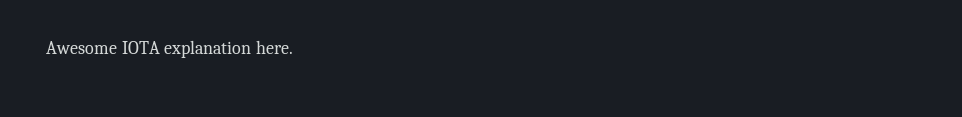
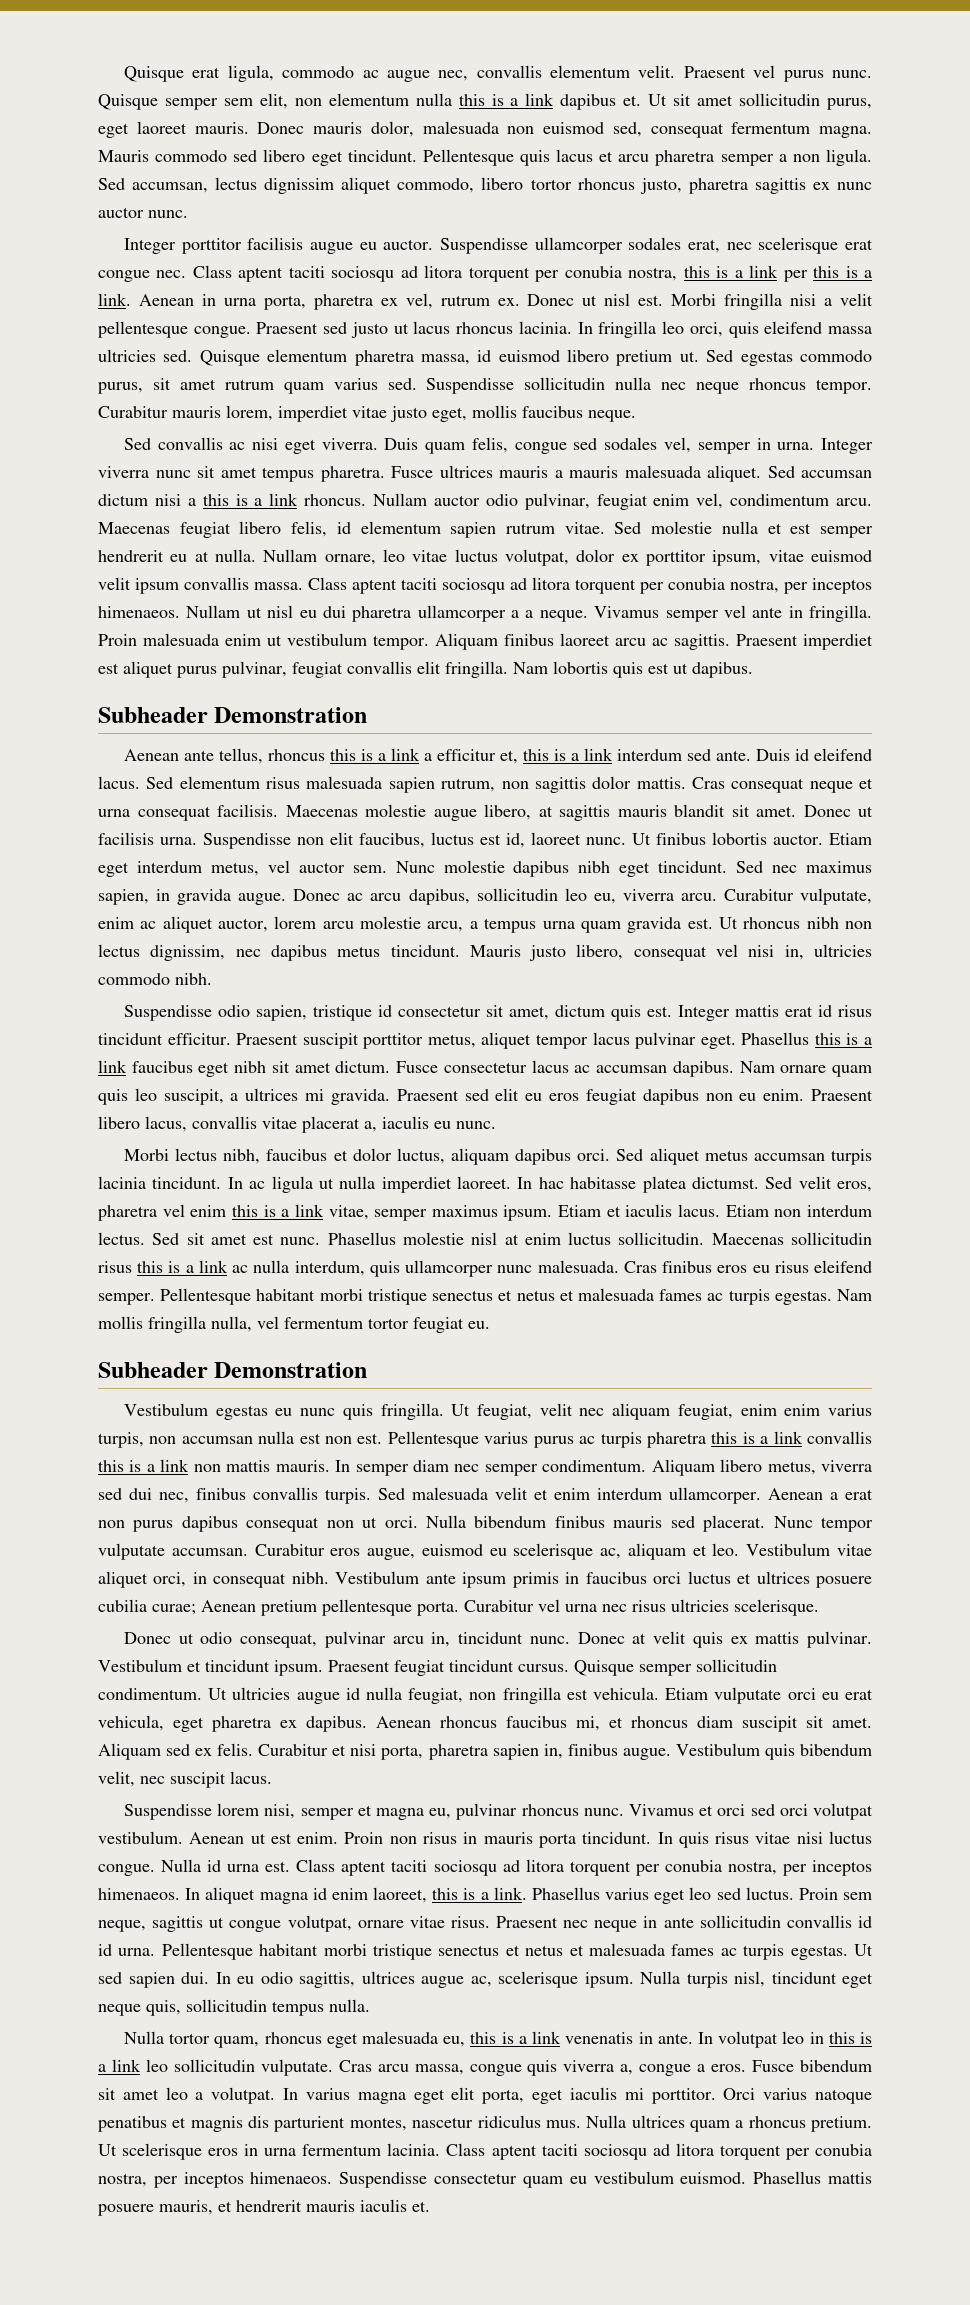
- Awesome IOTA explanation here.
+ Quisque erat ligula, commodo ac augue nec, convallis elementum velit. Praesent vel purus nunc. Quisque semper sem elit, non elementum nulla this is a link dapibus et. Ut sit amet sollicitudin purus, eget laoreet mauris. Donec mauris dolor, malesuada non euismod sed, consequat fermentum magna. Mauris commodo sed libero eget tincidunt. Pellentesque quis lacus et arcu pharetra semper a non ligula. Sed accumsan, lectus dignissim aliquet commodo, libero tortor rhoncus justo, pharetra sagittis ex nunc auctor nunc.
+ Integer porttitor facilisis augue eu auctor. Suspendisse ullamcorper sodales erat, nec scelerisque erat congue nec. Class aptent taciti sociosqu ad litora torquent per conubia nostra, this is a link per this is a link. Aenean in urna porta, pharetra ex vel, rutrum ex. Donec ut nisl est. Morbi fringilla nisi a velit pellentesque congue. Praesent sed justo ut lacus rhoncus lacinia. In fringilla leo orci, quis eleifend massa ultricies sed. Quisque elementum pharetra massa, id euismod libero pretium ut. Sed egestas commodo purus, sit amet rutrum quam varius sed. Suspendisse sollicitudin nulla nec neque rhoncus tempor. Curabitur mauris lorem, imperdiet vitae justo eget, mollis faucibus neque.
+ Sed convallis ac nisi eget viverra. Duis quam felis, congue sed sodales vel, semper in urna. Integer viverra nunc sit amet tempus pharetra. Fusce ultrices mauris a mauris malesuada aliquet. Sed accumsan dictum nisi a this is a link rhoncus. Nullam auctor odio pulvinar, feugiat enim vel, condimentum arcu. Maecenas feugiat libero felis, id elementum sapien rutrum vitae. Sed molestie nulla et est semper hendrerit eu at nulla. Nullam ornare, leo vitae luctus volutpat, dolor ex porttitor ipsum, vitae euismod velit ipsum convallis massa. Class aptent taciti sociosqu ad litora torquent per conubia nostra, per inceptos himenaeos. Nullam ut nisl eu dui pharetra ullamcorper a a neque. Vivamus semper vel ante in fringilla. Proin malesuada enim ut vestibulum tempor. Aliquam finibus laoreet arcu ac sagittis. Praesent imperdiet est aliquet purus pulvinar, feugiat convallis elit fringilla. Nam lobortis quis est ut dapibus.
+ Subheader Demonstration
+ Aenean ante tellus, rhoncus this is a link a efficitur et, this is a link interdum sed ante. Duis id eleifend lacus. Sed elementum risus malesuada sapien rutrum, non sagittis dolor mattis. Cras consequat neque et urna consequat facilisis. Maecenas molestie augue libero, at sagittis mauris blandit sit amet. Donec ut facilisis urna. Suspendisse non elit faucibus, luctus est id, laoreet nunc. Ut finibus lobortis auctor. Etiam eget interdum metus, vel auctor sem. Nunc molestie dapibus nibh eget tincidunt. Sed nec maximus sapien, in gravida augue. Donec ac arcu dapibus, sollicitudin leo eu, viverra arcu. Curabitur vulputate, enim ac aliquet auctor, lorem arcu molestie arcu, a tempus urna quam gravida est. Ut rhoncus nibh non lectus dignissim, nec dapibus metus tincidunt. Mauris justo libero, consequat vel nisi in, ultricies commodo nibh.
+ Suspendisse odio sapien, tristique id consectetur sit amet, dictum quis est. Integer mattis erat id risus tincidunt efficitur. Praesent suscipit porttitor metus, aliquet tempor lacus pulvinar eget. Phasellus this is a link faucibus eget nibh sit amet dictum. Fusce consectetur lacus ac accumsan dapibus. Nam ornare quam quis leo suscipit, a ultrices mi gravida. Praesent sed elit eu eros feugiat dapibus non eu enim. Praesent libero lacus, convallis vitae placerat a, iaculis eu nunc.
+ Morbi lectus nibh, faucibus et dolor luctus, aliquam dapibus orci. Sed aliquet metus accumsan turpis lacinia tincidunt. In ac ligula ut nulla imperdiet laoreet. In hac habitasse platea dictumst. Sed velit eros, pharetra vel enim this is a link vitae, semper maximus ipsum. Etiam et iaculis lacus. Etiam non interdum lectus. Sed sit amet est nunc. Phasellus molestie nisl at enim luctus sollicitudin. Maecenas sollicitudin risus this is a link ac nulla interdum, quis ullamcorper nunc malesuada. Cras finibus eros eu risus eleifend semper. Pellentesque habitant morbi tristique senectus et netus et malesuada fames ac turpis egestas. Nam mollis fringilla nulla, vel fermentum tortor feugiat eu.
+ Subheader Demonstration
+ Vestibulum egestas eu nunc quis fringilla. Ut feugiat, velit nec aliquam feugiat, enim enim varius turpis, non accumsan nulla est non est. Pellentesque varius purus ac turpis pharetra this is a link convallis this is a link non mattis mauris. In semper diam nec semper condimentum. Aliquam libero metus, viverra sed dui nec, finibus convallis turpis. Sed malesuada velit et enim interdum ullamcorper. Aenean a erat non purus dapibus consequat non ut orci. Nulla bibendum finibus mauris sed placerat. Nunc tempor vulputate accumsan. Curabitur eros augue, euismod eu scelerisque ac, aliquam et leo. Vestibulum vitae aliquet orci, in consequat nibh. Vestibulum ante ipsum primis in faucibus orci luctus et ultrices posuere cubilia curae; Aenean pretium pellentesque porta. Curabitur vel urna nec risus ultricies scelerisque.
+ Donec ut odio consequat, pulvinar arcu in, tincidunt nunc. Donec at velit quis ex mattis pulvinar. Vestibulum et tincidunt ipsum. Praesent feugiat tincidunt cursus. Quisque semper sollicitudin condimentum. Ut ultricies augue id nulla feugiat, non fringilla est vehicula. Etiam vulputate orci eu erat vehicula, eget pharetra ex dapibus. Aenean rhoncus faucibus mi, et rhoncus diam suscipit sit amet. Aliquam sed ex felis. Curabitur et nisi porta, pharetra sapien in, finibus augue. Vestibulum quis bibendum velit, nec suscipit lacus.
+ Suspendisse lorem nisi, semper et magna eu, pulvinar rhoncus nunc. Vivamus et orci sed orci volutpat vestibulum. Aenean ut est enim. Proin non risus in mauris porta tincidunt. In quis risus vitae nisi luctus congue. Nulla id urna est. Class aptent taciti sociosqu ad litora torquent per conubia nostra, per inceptos himenaeos. In aliquet magna id enim laoreet, this is a link. Phasellus varius eget leo sed luctus. Proin sem neque, sagittis ut congue volutpat, ornare vitae risus. Praesent nec neque in ante sollicitudin convallis id id urna. Pellentesque habitant morbi tristique senectus et netus et malesuada fames ac turpis egestas. Ut sed sapien dui. In eu odio sagittis, ultrices augue ac, scelerisque ipsum. Nulla turpis nisl, tincidunt eget neque quis, sollicitudin tempus nulla.
+ Nulla tortor quam, rhoncus eget malesuada eu, this is a link venenatis in ante. In volutpat leo in this is a link leo sollicitudin vulputate. Cras arcu massa, congue quis viverra a, congue a eros. Fusce bibendum sit amet leo a volutpat. In varius magna eget elit porta, eget iaculis mi porttitor. Orci varius natoque penatibus et magnis dis parturient montes, nascetur ridiculus mus. Nulla ultrices quam a rhoncus pretium. Ut scelerisque eros in urna fermentum lacinia. Class aptent taciti sociosqu ad litora torquent per conubia nostra, per inceptos himenaeos. Suspendisse consectetur quam eu vestibulum euismod. Phasellus mattis posuere mauris, et hendrerit mauris iaculis et.

